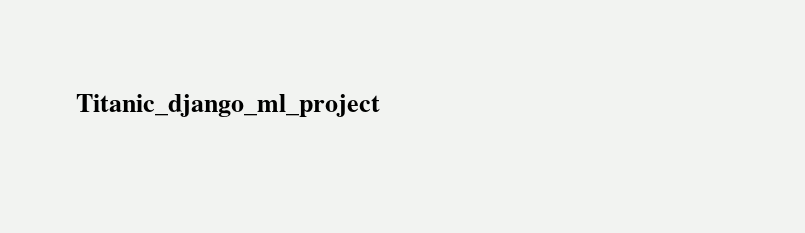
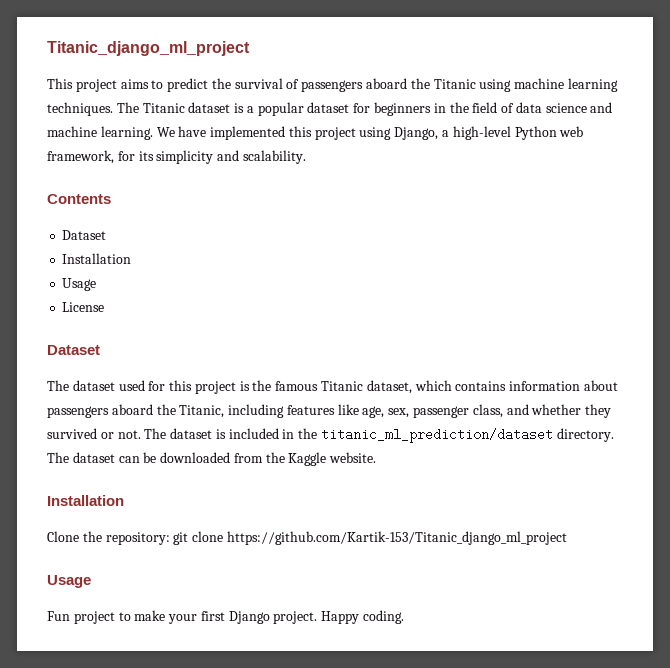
+ This project aims to predict the survival of passengers aboard the Titanic using machine learning techniques. The Titanic dataset is a popular dataset for beginners in the field of data science and machine learning. We have implemented this project using Django, a high-level Python web framework, for its simplicity and scalability.
+ Contents
+ Dataset
+ Installation
+ Usage
+ License
+ Dataset
+ The dataset used for this project is the famous Titanic dataset, which contains information about passengers aboard the Titanic, including features like age, sex, passenger class, and whether they survived or not. The dataset is included in the titanic_ml_prediction/dataset directory. The dataset can be downloaded from the Kaggle website.
+ Installation
+ Clone the repository: git clone https://github.com/Kartik-153/Titanic_django_ml_project
+ Usage
+ Fun project to make your first Django project. Happy coding.

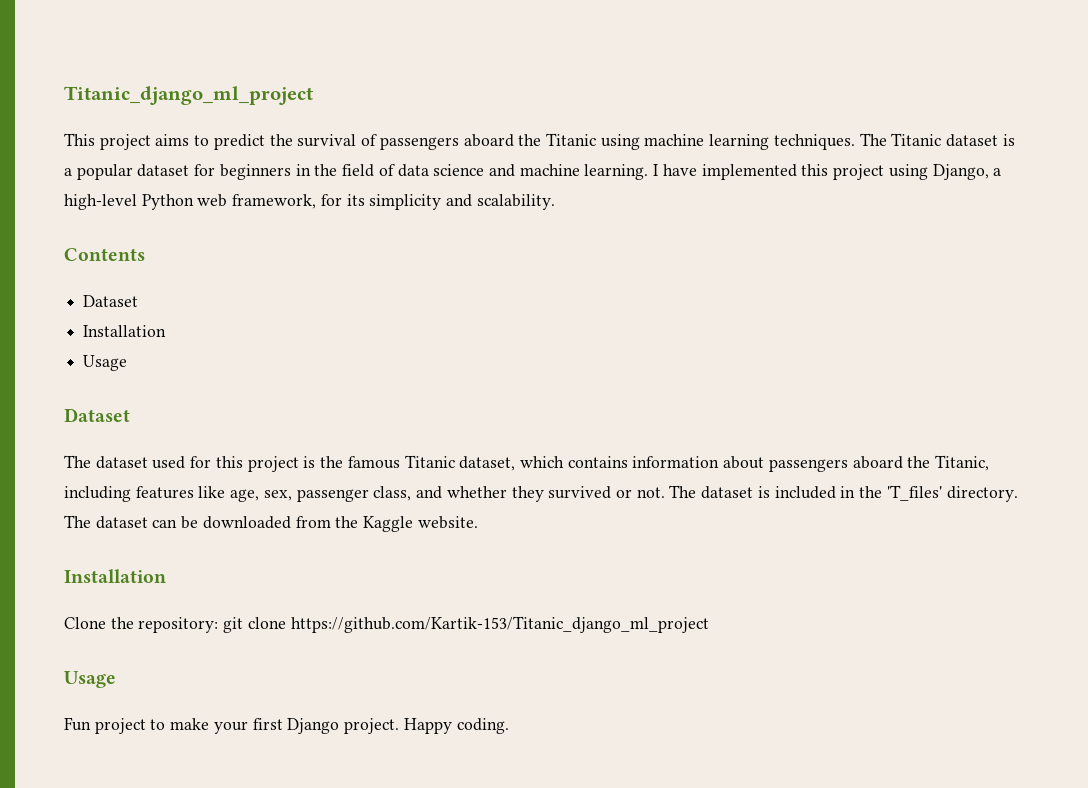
- We have implemented this project using Django, a high-level Python web framework, for its simplicity and scalability.
+ I have implemented this project using Django, a high-level Python web framework, for its simplicity and scalability.
- License
- The dataset is included in the titanic_ml_prediction/dataset directory.
+ The dataset is included in the 'T_files' directory.

